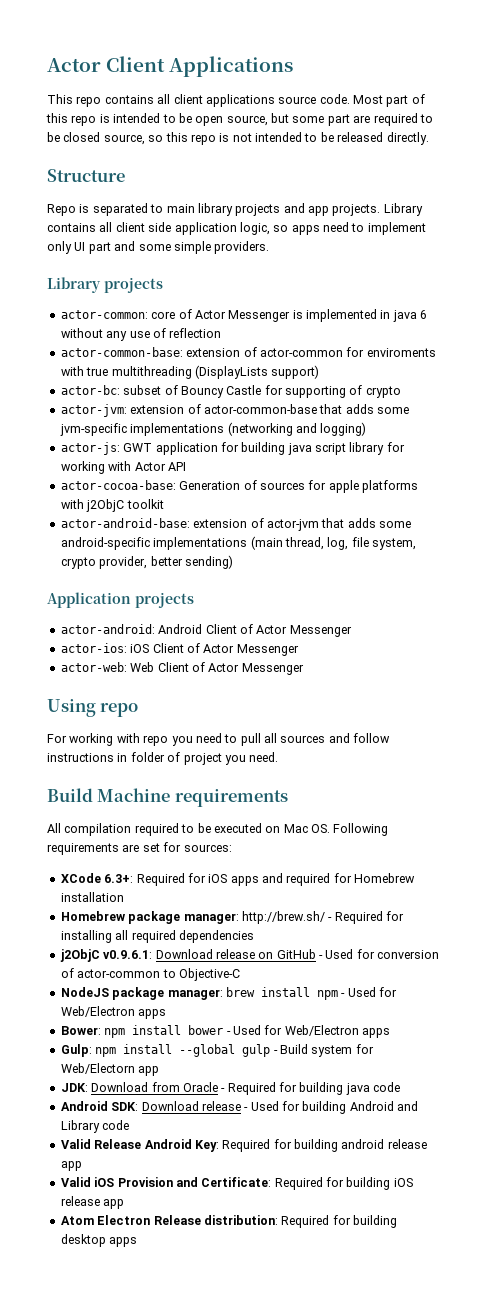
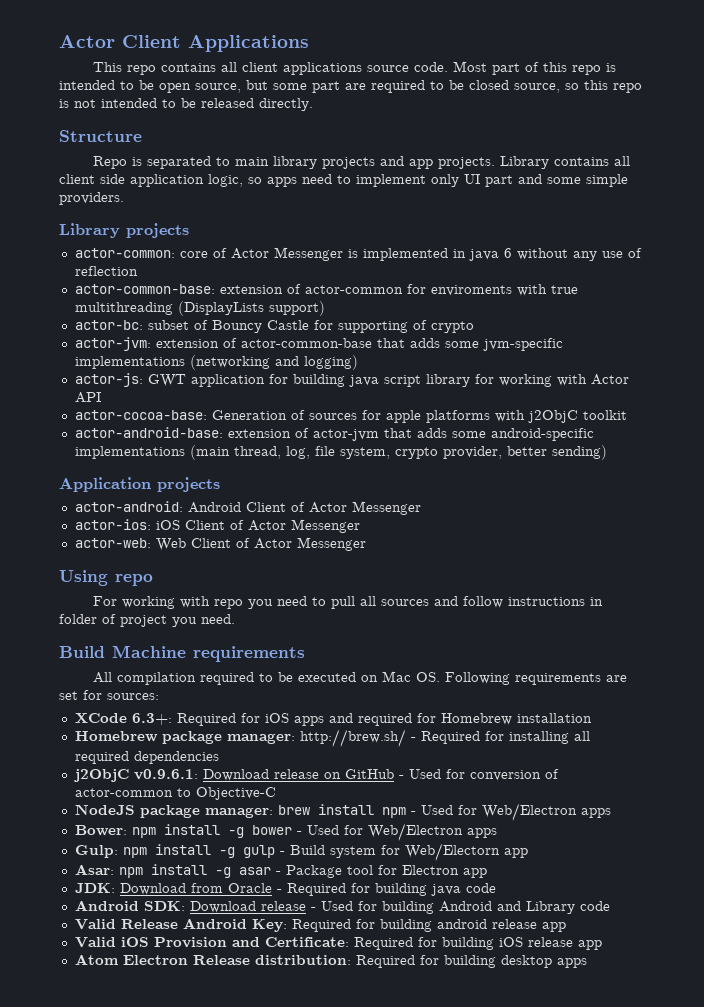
- Bower: npm install bower - Used for Web/Electron apps
+ Bower: npm install -g bower - Used for Web/Electron apps
- Gulp: npm install --global gulp - Build system for Web/Electorn app
+ Gulp: npm install -g gulp - Build system for Web/Electorn app
+ Asar: npm install -g asar - Package tool for Electron app

